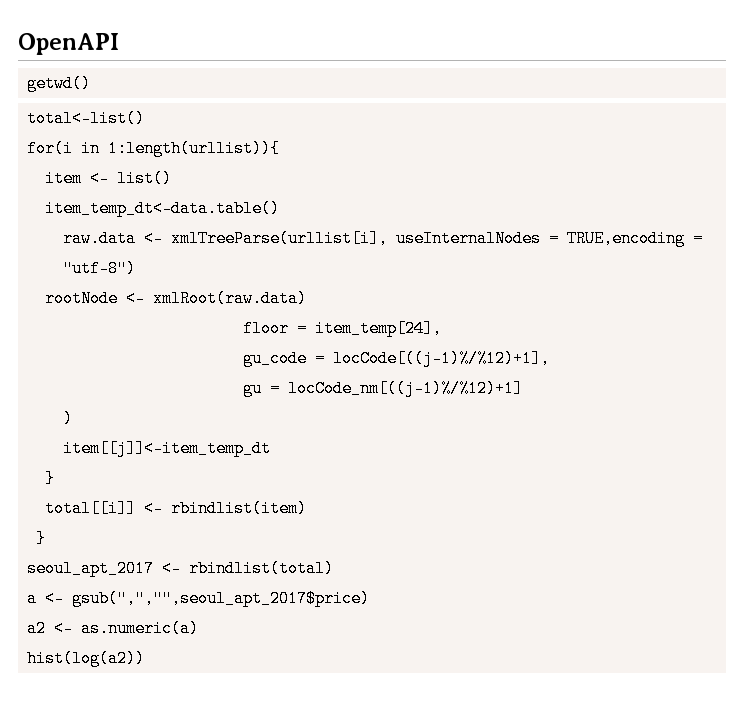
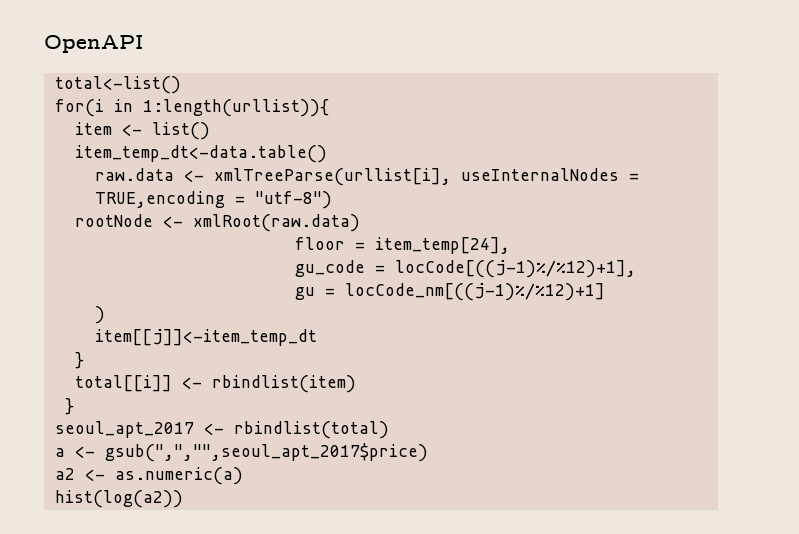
- getwd()

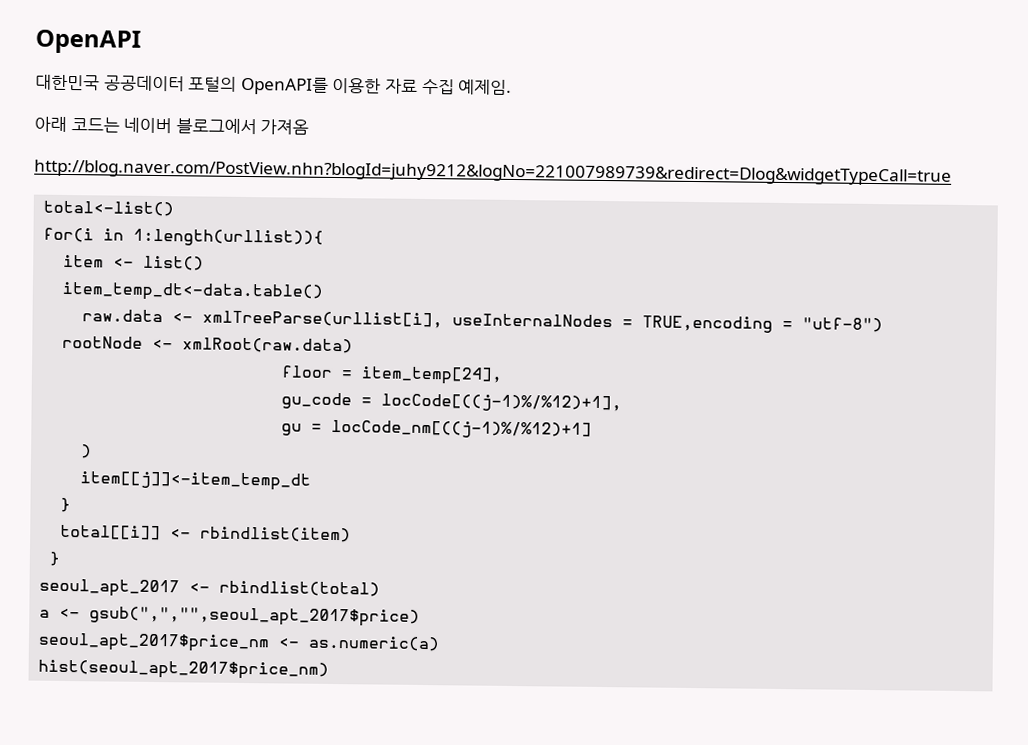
+ 대한민국 공공데이터 포털의 OpenAPI를 이용한 자료 수집 예제임.
+ 아래 코드는 네이버 블로그에서 가져옴
+ http://blog.naver.com/PostView.nhn?blogId=juhy9212&logNo=221007989739&redirect=Dlog&widgetTypeCall=true
- a2 <- as.numeric(a)
+ seoul_apt_2017$price_nm <- as.numeric(a)
- hist(log(a2))
+ hist(seoul_apt_2017$price_nm)

